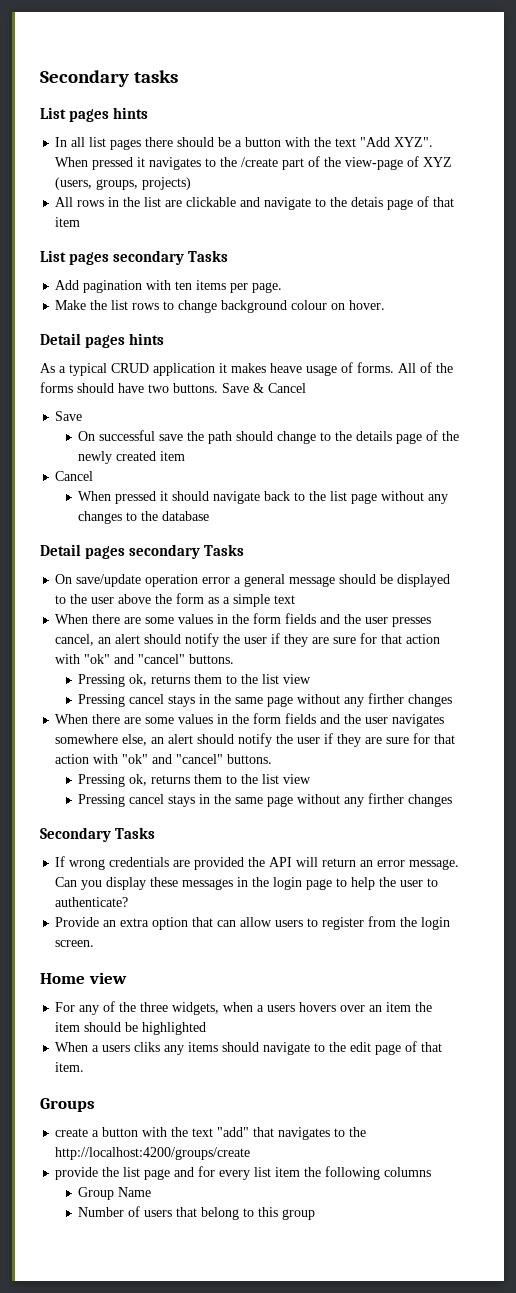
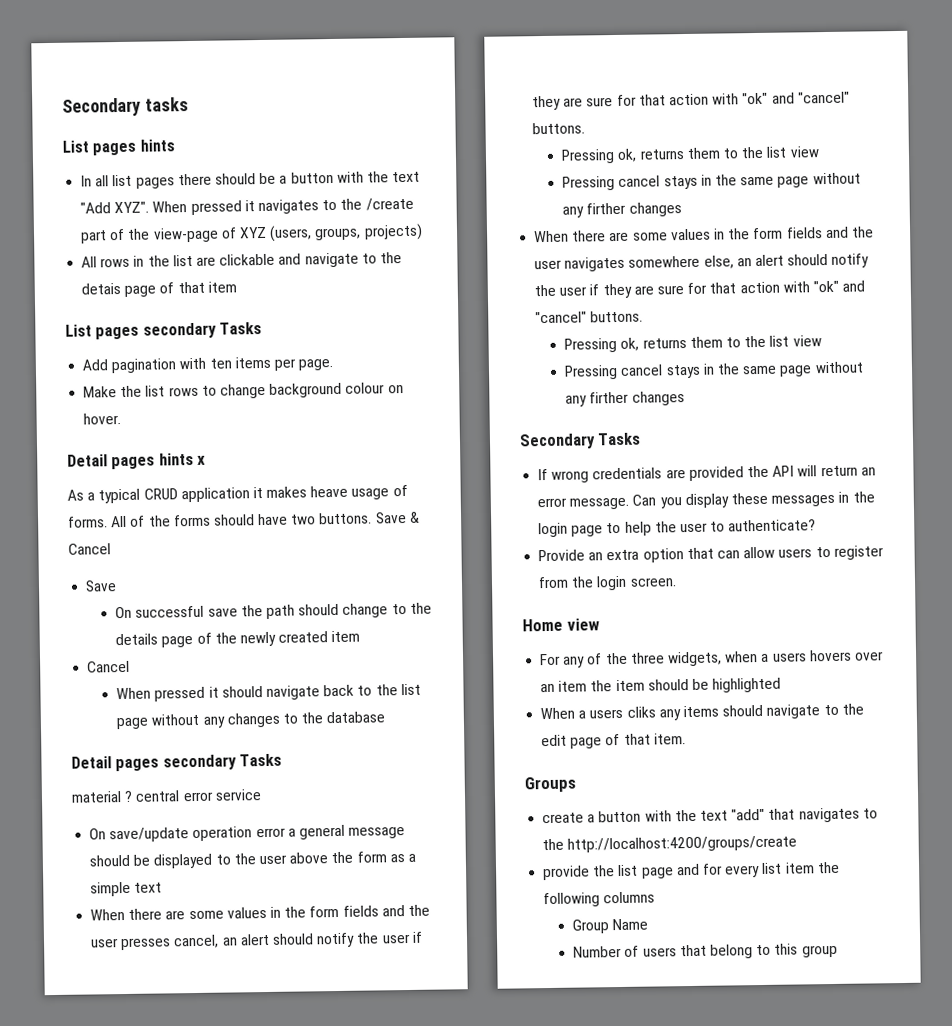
- Detail pages hints
+ Detail pages hints x
+ material ? central error service

